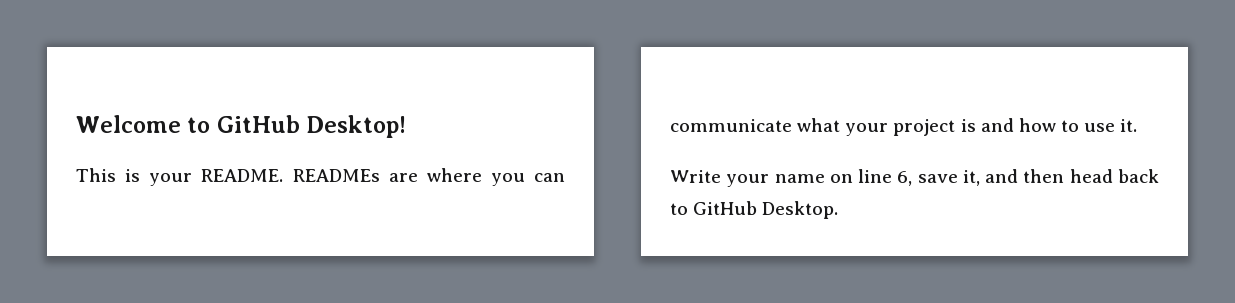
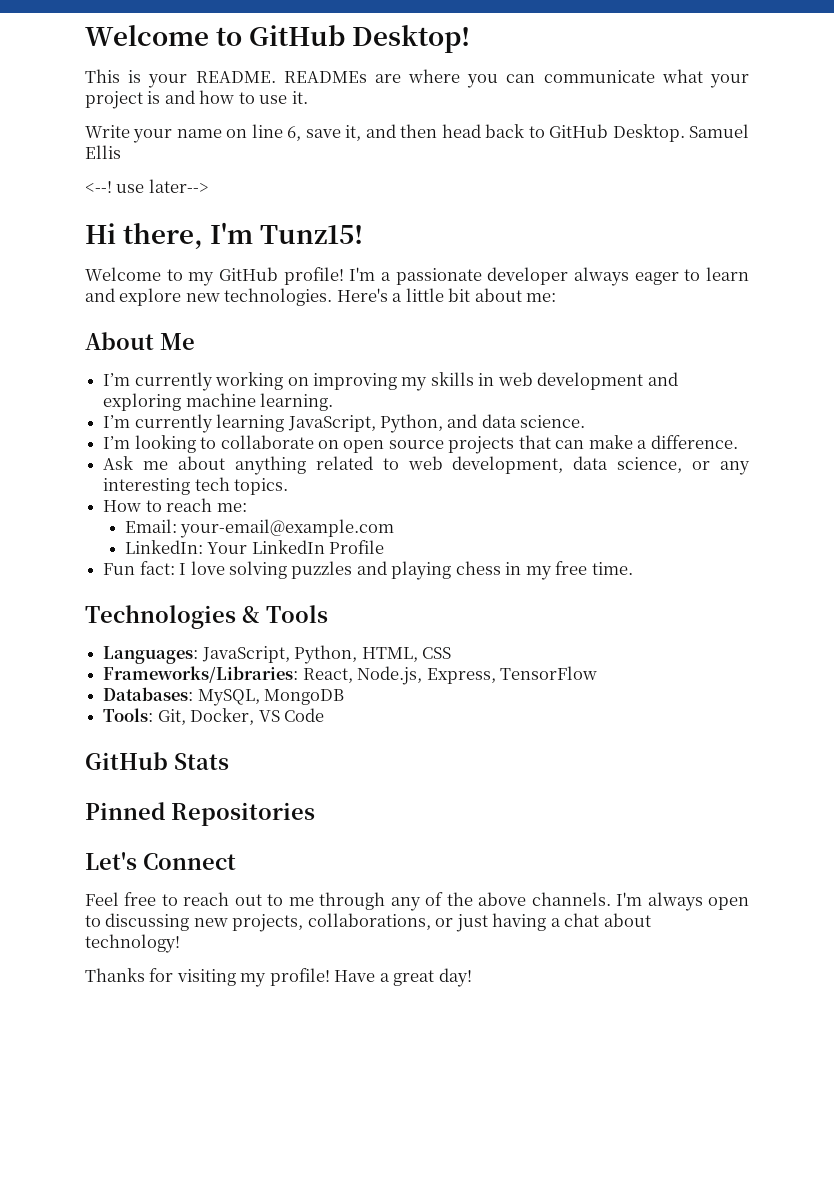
+ Samuel Ellis
+ <--! use later-->
+ Hi there, I'm Tunz15!
+ Welcome to my GitHub profile! I'm a passionate developer always eager to learn and explore new technologies. Here's a little bit about me:
+ About Me
+ I’m currently working on improving my skills in web development and exploring machine learning.
+ I’m currently learning JavaScript, Python, and data science.
+ I’m looking to collaborate on open source projects that can make a difference.
+ Ask me about anything related to web development, data science, or any interesting tech topics.
+ How to reach me:
+ Email: your-email@example.com
+ LinkedIn: Your LinkedIn Profile
+ Fun fact: I love solving puzzles and playing chess in my free time.
+ Technologies & Tools
+ Languages: JavaScript, Python, HTML, CSS
+ Frameworks/Libraries: React, Node.js, Express, TensorFlow
+ Databases: MySQL, MongoDB
+ Tools: Git, Docker, VS Code
+ GitHub Stats
+ Pinned Repositories
+ Let's Connect
+ Feel free to reach out to me through any of the above channels. I'm always open to discussing new projects, collaborations, or just having a chat about technology!
+ Thanks for visiting my profile! Have a great day!

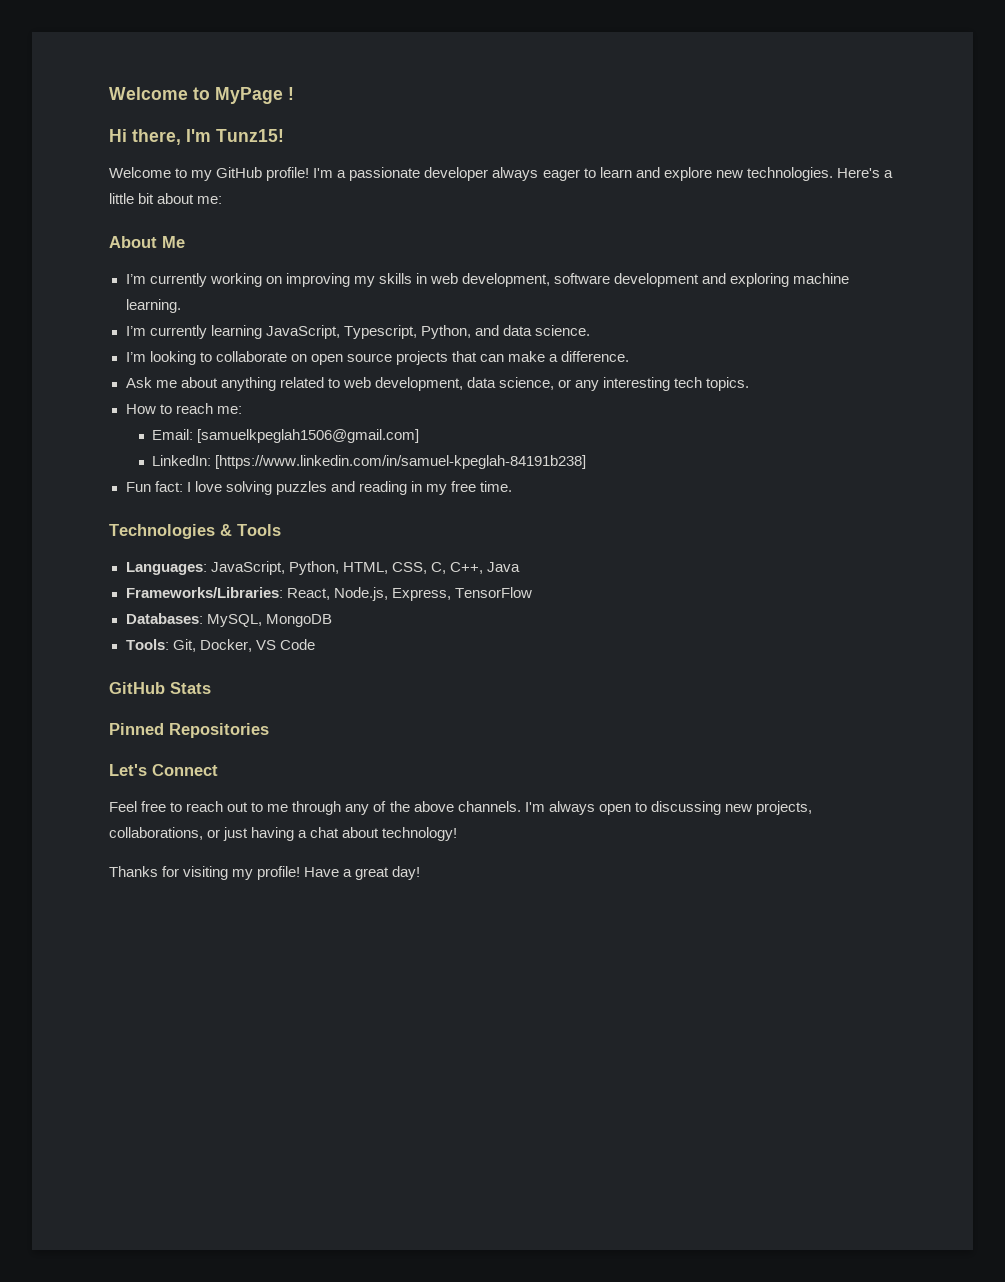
- Welcome to GitHub Desktop!
- This is your README. READMEs are where you can communicate what your project is and how to use it.
- Write your name on line 6, save it, and then head back to GitHub Desktop. Samuel Ellis
- <--! use later-->
+ Welcome to MyPage !
- I’m currently working on improving my skills in web development and exploring machine learning.
+ I’m currently working on improving my skills in web development, software development and exploring machine learning.
- I’m currently learning JavaScript, Python, and data science.
+ I’m currently learning JavaScript, Typescript, Python, and data science.
- Email: your-email@example.com
+ Email: [samuelkpeglah1506@gmail.com]
- LinkedIn: Your LinkedIn Profile
+ LinkedIn: [https://www.linkedin.com/in/samuel-kpeglah-84191b238]
- Fun fact: I love solving puzzles and playing chess in my free time.
+ Fun fact: I love solving puzzles and reading in my free time.
- Languages: JavaScript, Python, HTML, CSS
+ Languages: JavaScript, Python, HTML, CSS, C, C++, Java

